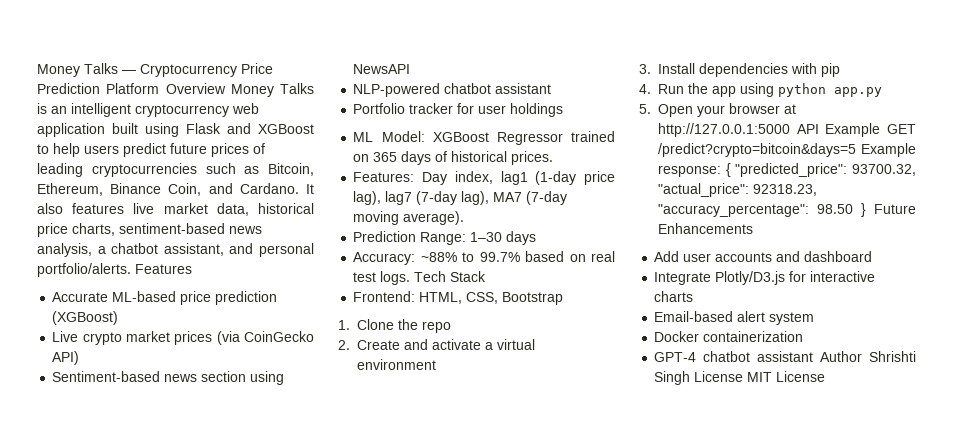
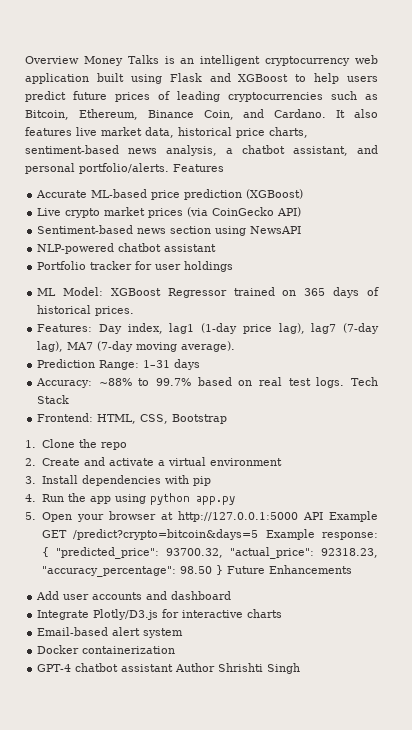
- Money Talks — Cryptocurrency Price Prediction Platform Overview Money Talks is an intelligent cryptocurrency web application built using Flask and XGBoost to help users predict future prices of leading cryptocurrencies such as Bitcoin, Ethereum, Binance Coin, and Cardano.
+ Overview Money Talks is an intelligent cryptocurrency web application built using Flask and XGBoost to help users predict future prices of leading cryptocurrencies such as Bitcoin, Ethereum, Binance Coin, and Cardano.
- Prediction Range: 1–30 days
+ Prediction Range: 1–31 days
- GPT-4 chatbot assistant Author Shrishti Singh License MIT License
+ GPT-4 chatbot assistant Author Shrishti Singh

